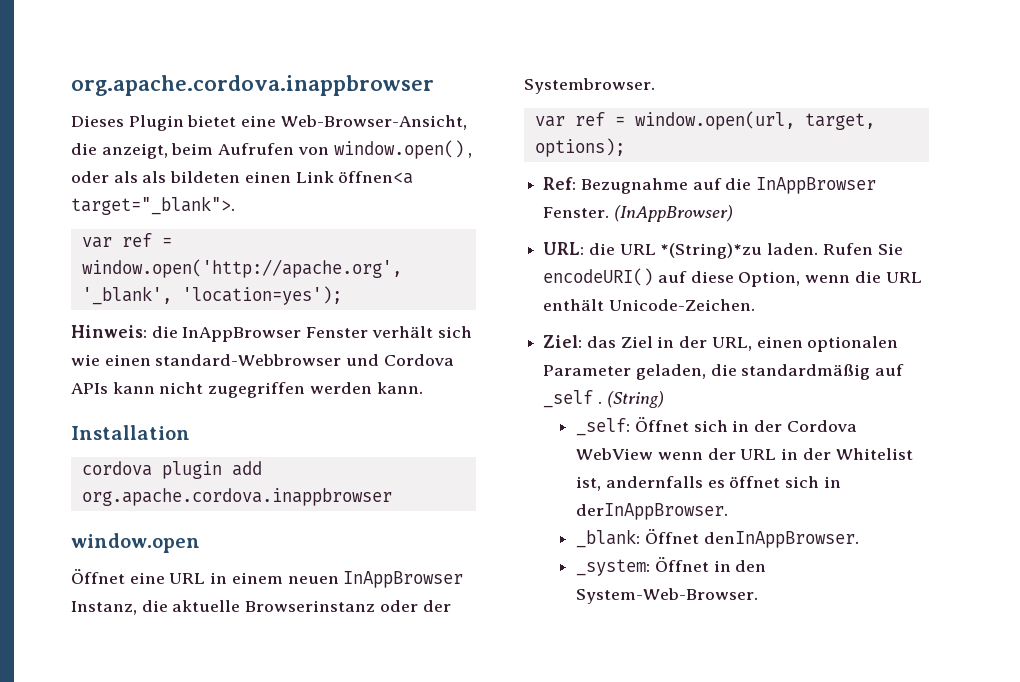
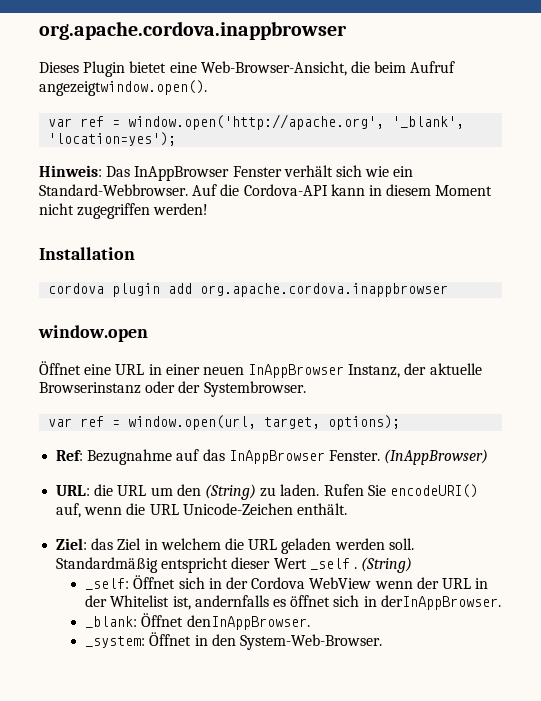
- Dieses Plugin bietet eine Web-Browser-Ansicht, die anzeigt, beim Aufrufen von window.open() , oder als als bildeten einen Link öffnen<a target="_blank">.
+ Dieses Plugin bietet eine Web-Browser-Ansicht, die beim Aufruf angezeigtwindow.open().
- Hinweis: die InAppBrowser Fenster verhält sich wie einen standard-Webbrowser und Cordova APIs kann nicht zugegriffen werden kann.
+ Hinweis: Das InAppBrowser Fenster verhält sich wie ein Standard-Webbrowser. Auf die Cordova-API kann in diesem Moment nicht zugegriffen werden!
- Öffnet eine URL in einem neuen InAppBrowser Instanz, die aktuelle Browserinstanz oder der Systembrowser.
+ Öffnet eine URL in einer neuen InAppBrowser Instanz, der aktuelle Browserinstanz oder der Systembrowser.
- Ref: Bezugnahme auf die InAppBrowser Fenster.
+ Ref: Bezugnahme auf das InAppBrowser Fenster.
- URL: die URL *(String)*zu laden.
+ URL: die URL um den (String) zu laden.
- Rufen Sie encodeURI() auf diese Option, wenn die URL enthält Unicode-Zeichen.
+ Rufen Sie encodeURI() auf, wenn die URL Unicode-Zeichen enthält.
- Ziel: das Ziel in der URL, einen optionalen Parameter geladen, die standardmäßig auf _self .
+ Ziel: das Ziel in welchem die URL geladen werden soll. Standardmäßig entspricht dieser Wert _self .

